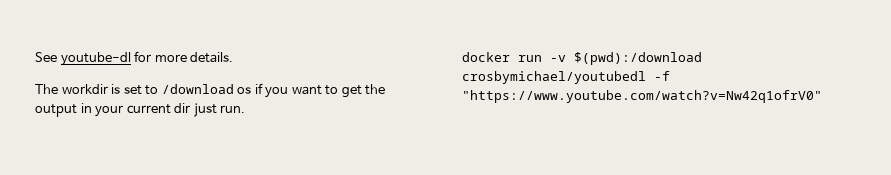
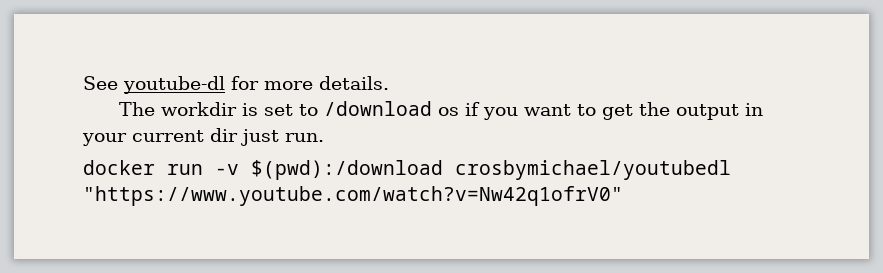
- docker run -v $(pwd):/download crosbymichael/youtubedl -f "https://www.youtube.com/watch?v=Nw42q1ofrV0"
+ docker run -v $(pwd):/download crosbymichael/youtubedl "https://www.youtube.com/watch?v=Nw42q1ofrV0"

